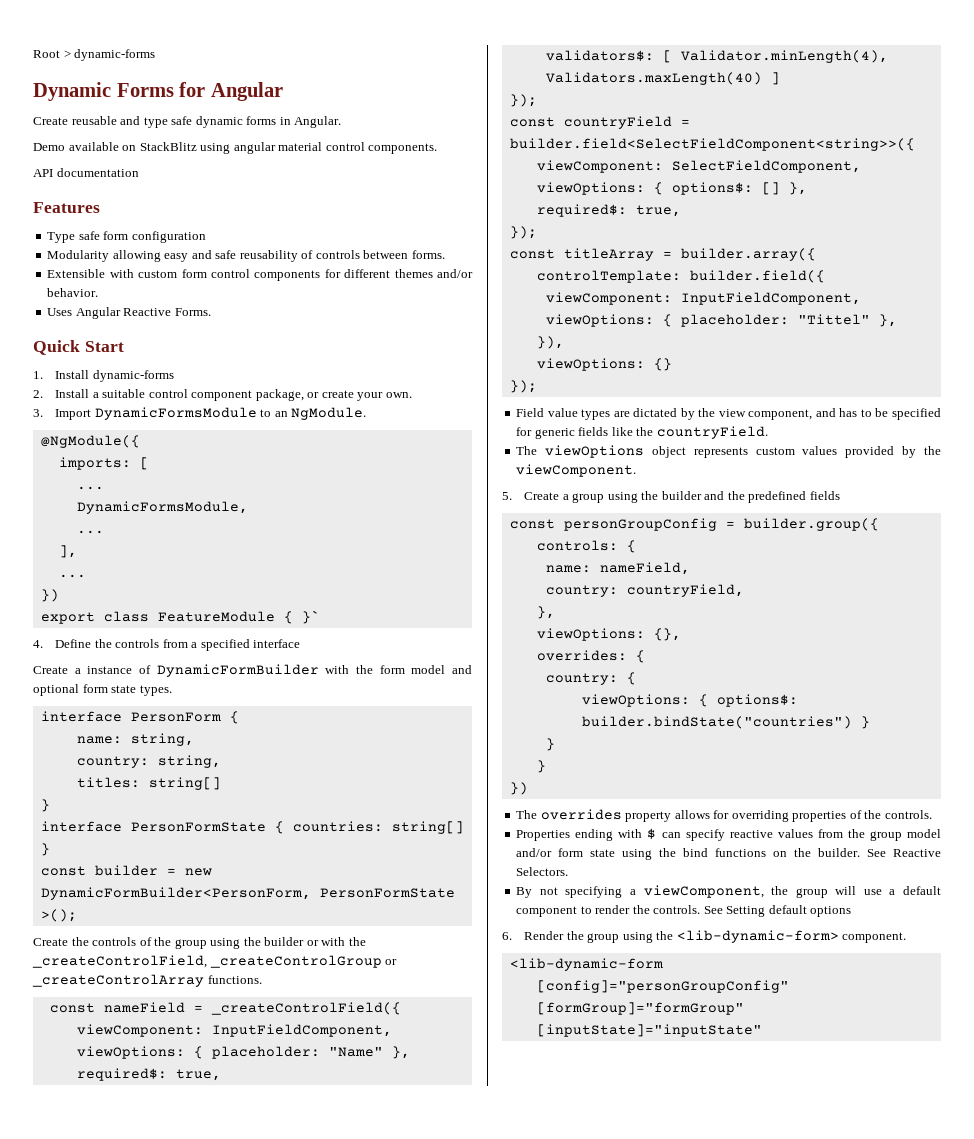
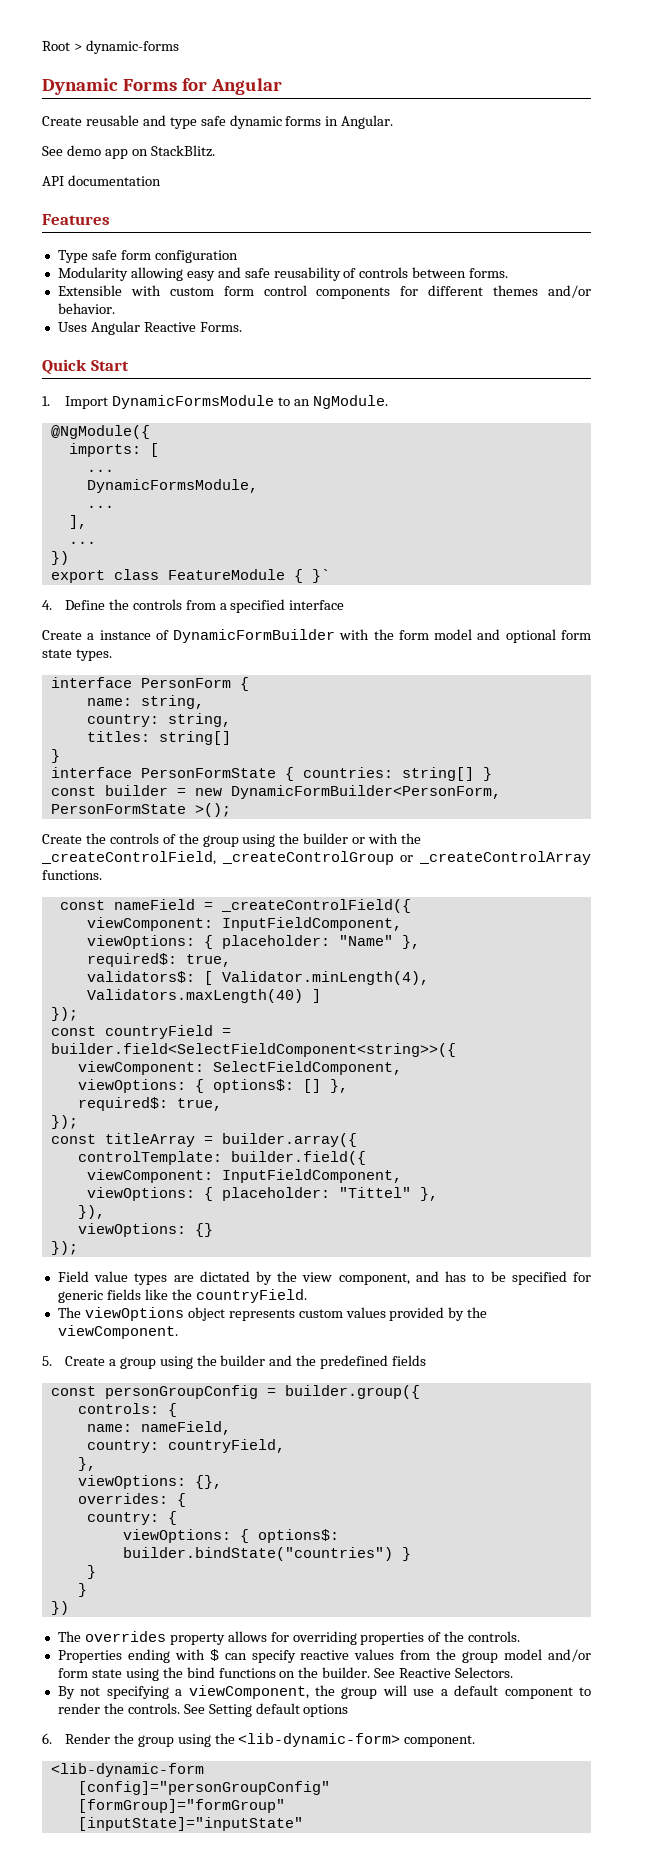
- Demo available on StackBlitz using angular material control components.
+ See demo app on StackBlitz.
- 1. Install dynamic-forms
- 2. Install a suitable control component package, or create your own.
- 3. Import DynamicFormsModule to an NgModule.
+ 1. Import DynamicFormsModule to an NgModule.

